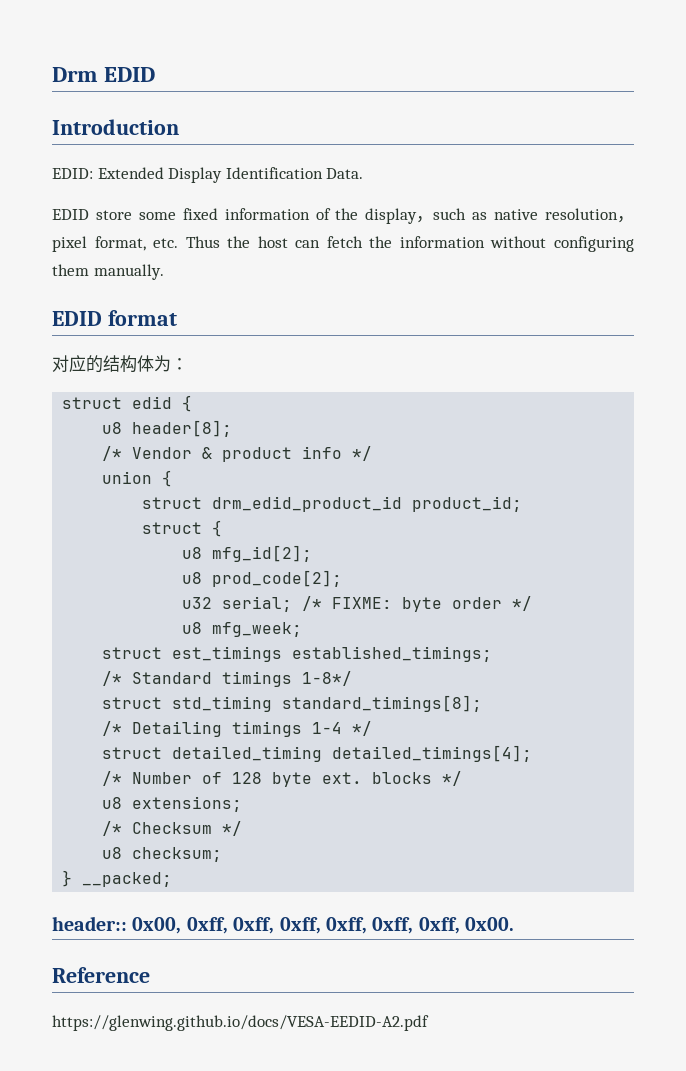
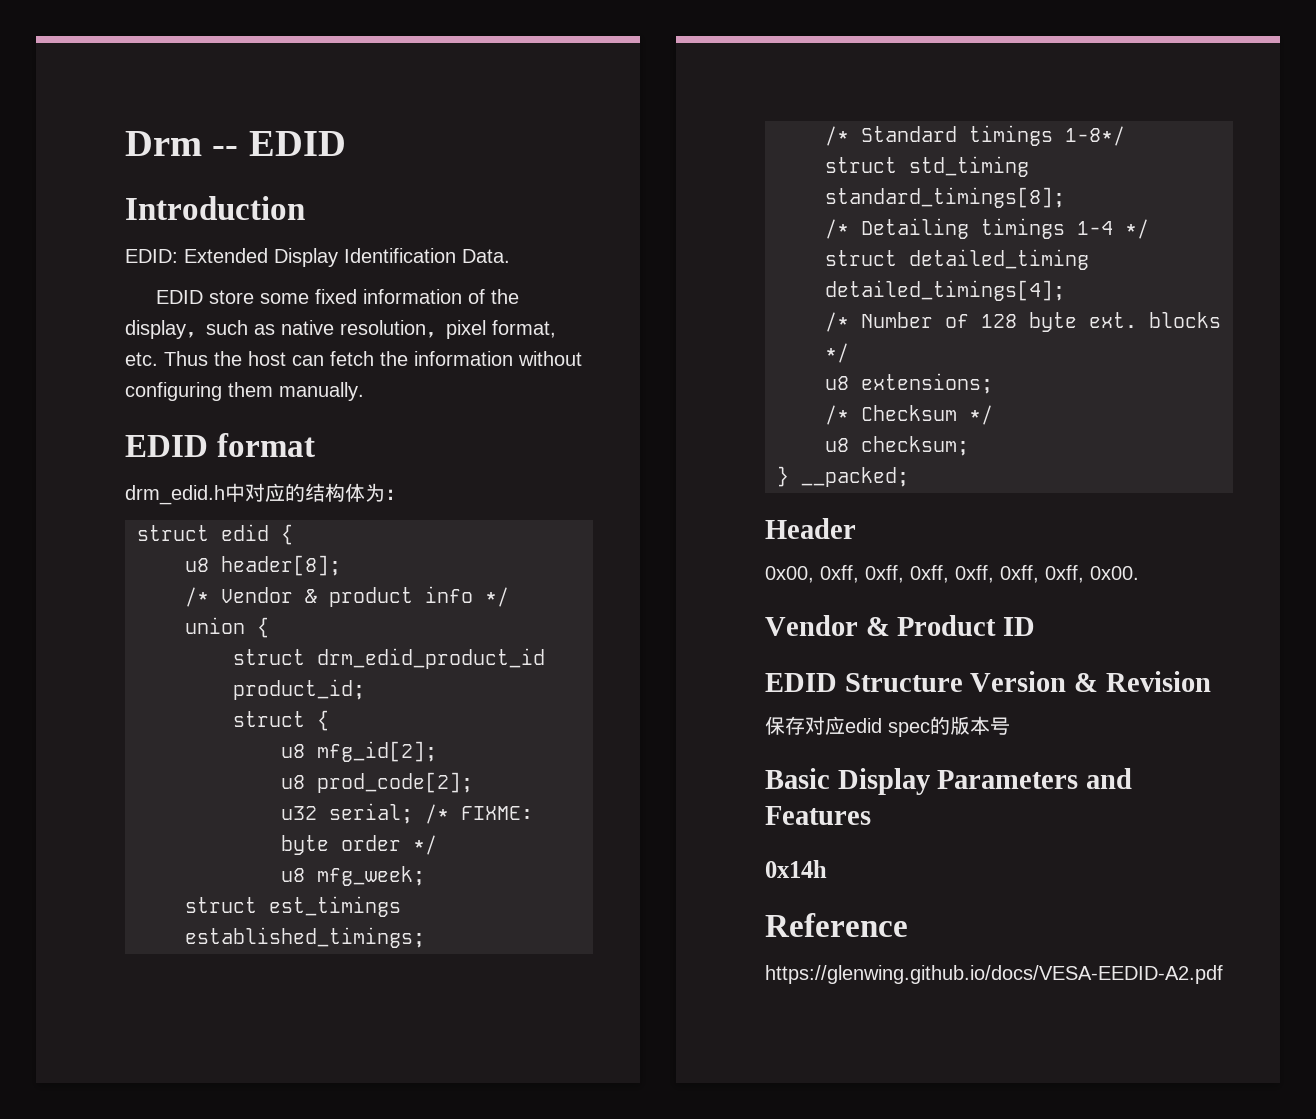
- Drm EDID
+ Drm -- EDID
- 对应的结构体为：
+ drm_edid.h中对应的结构体为：
- header:: 0x00, 0xff, 0xff, 0xff, 0xff, 0xff, 0xff, 0x00.
+ Header
+ 0x00, 0xff, 0xff, 0xff, 0xff, 0xff, 0xff, 0x00.
+ Vendor & Product ID
+ EDID Structure Version & Revision
+ 保存对应edid spec的版本号
+ Basic Display Parameters and Features
+ 0x14h

